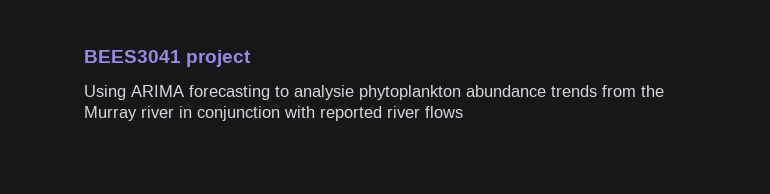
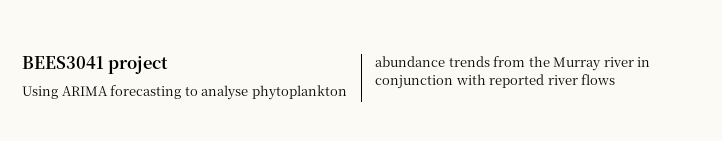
- Using ARIMA forecasting to analysie phytoplankton abundance trends from the Murray river in conjunction with reported river flows
+ Using ARIMA forecasting to analyse phytoplankton abundance trends from the Murray river in conjunction with reported river flows

